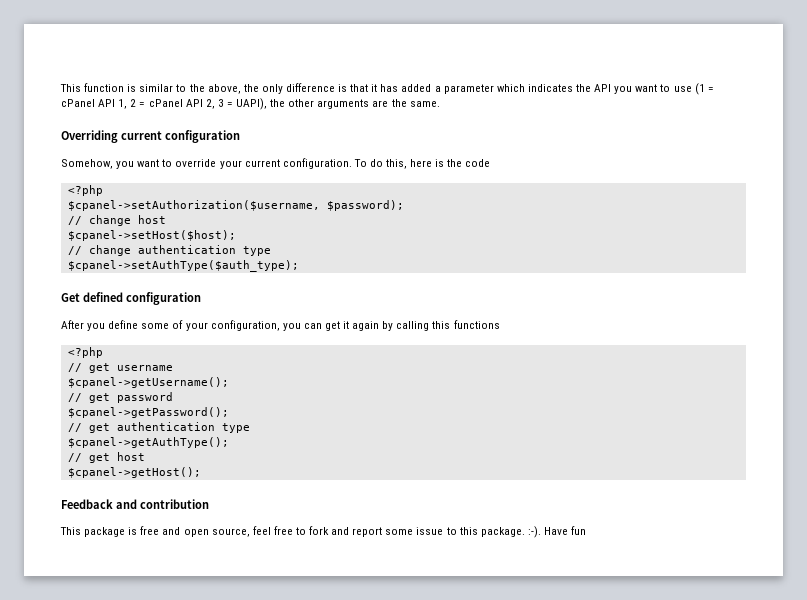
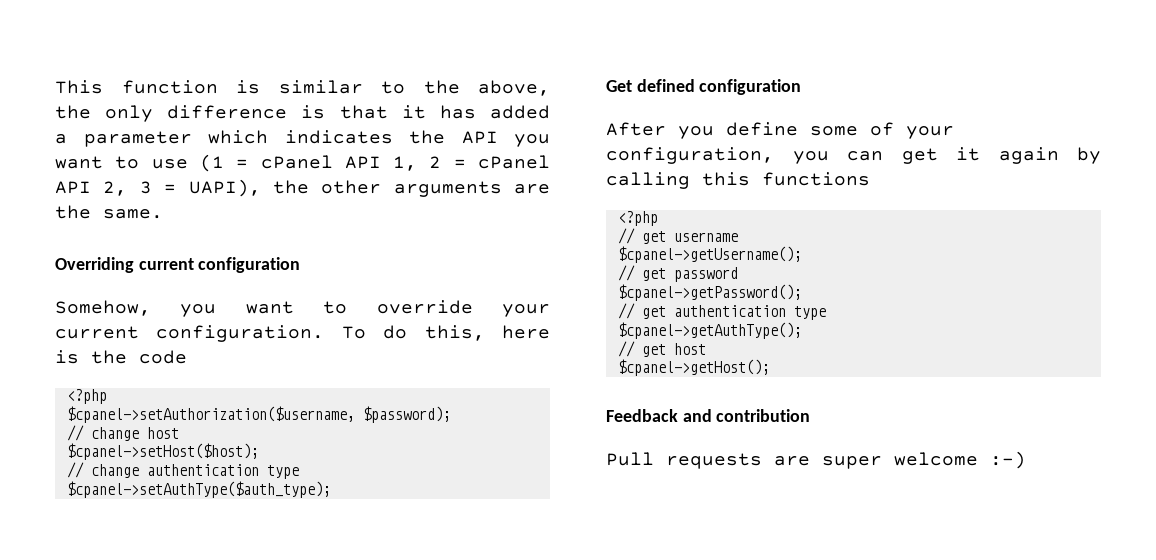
- This package is free and open source, feel free to fork and report some issue to this package. :-). Have fun
+ Pull requests are super welcome :-)

